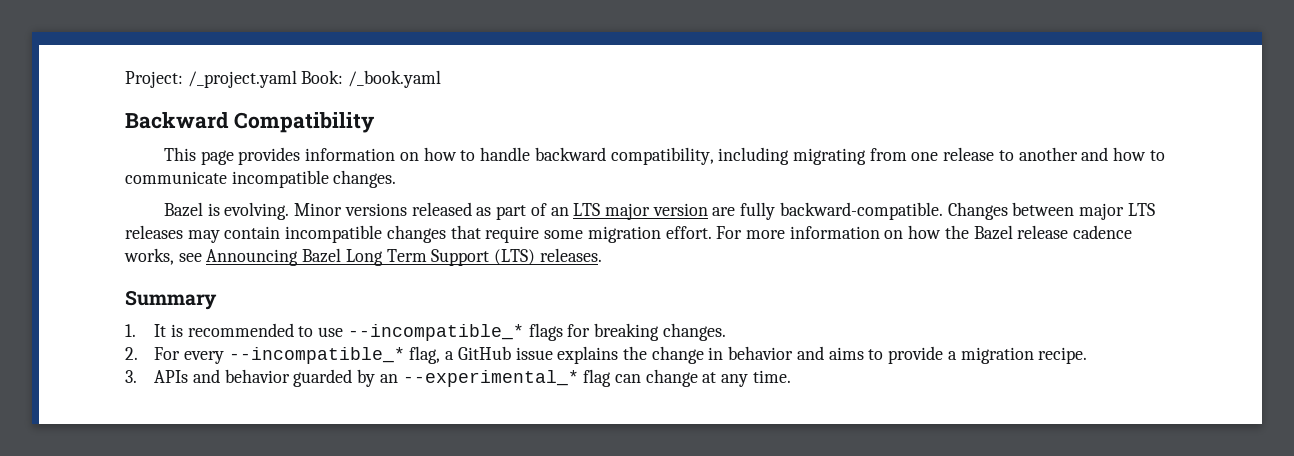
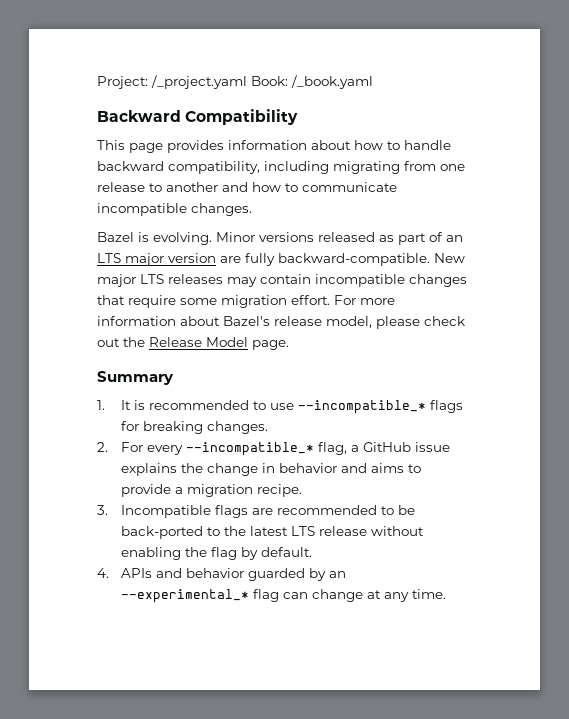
- This page provides information on how to handle backward compatibility, including migrating from one release to another and how to communicate incompatible changes.
+ This page provides information about how to handle backward compatibility, including migrating from one release to another and how to communicate incompatible changes.
- Changes between major LTS releases may contain incompatible changes that require some migration effort.
+ New major LTS releases may contain incompatible changes that require some migration effort.
- For more information on how the Bazel release cadence works, see Announcing Bazel Long Term Support (LTS) releases.
+ For more information about Bazel's release model, please check out the Release Model page.
- 3. APIs and behavior guarded by an --experimental_* flag can change at any time.
+ 3. Incompatible flags are recommended to be back-ported to the latest LTS release without enabling the flag by default.
+ 4. APIs and behavior guarded by an --experimental_* flag can change at any time.

